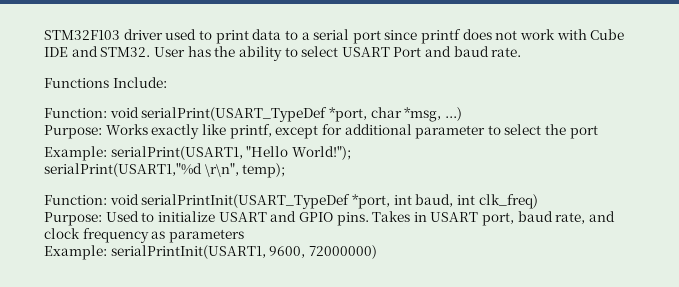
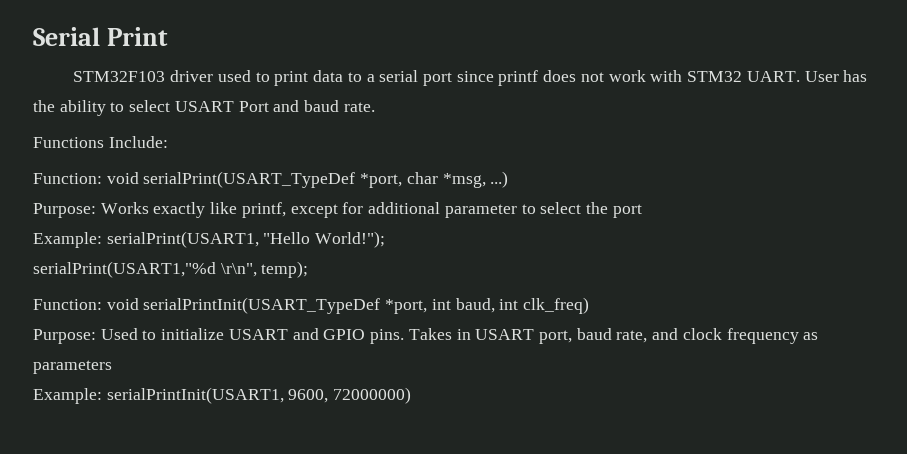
+ Serial Print
- STM32F103 driver used to print data to a serial port since printf does not work with Cube IDE and STM32.
+ STM32F103 driver used to print data to a serial port since printf does not work with STM32 UART.

